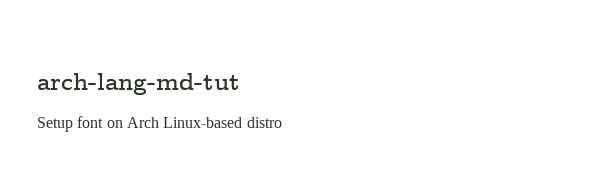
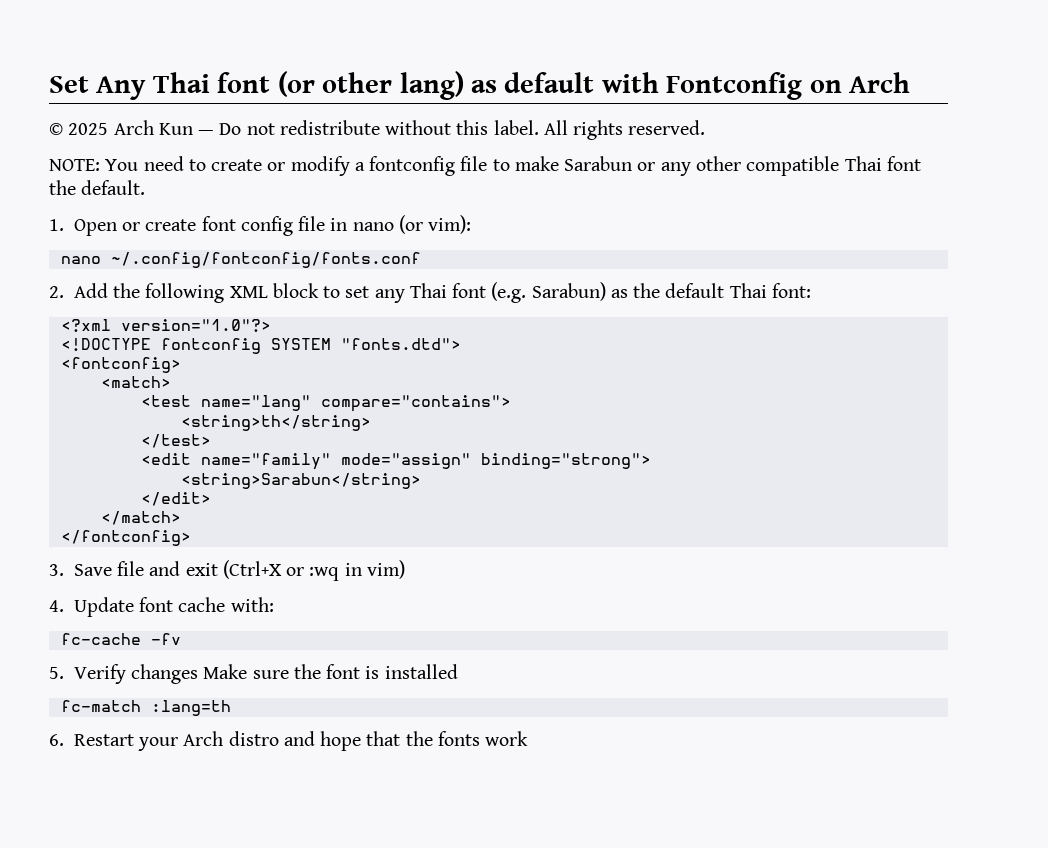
- arch-lang-md-tut
- Setup font on Arch Linux-based distro
+ Set Any Thai font (or other lang) as default with Fontconfig on Arch
+ © 2025 Arch Kun — Do not redistribute without this label. All rights reserved.
+ NOTE: You need to create or modify a fontconfig file to make Sarabun or any other compatible Thai font the default.
+ 1. Open or create font config file in nano (or vim):
+ nano ~/.config/fontconfig/fonts.conf
+ 2. Add the following XML block to set any Thai font (e.g. Sarabun) as the default Thai font:
+ <?xml version="1.0"?>
+ <!DOCTYPE fontconfig SYSTEM "fonts.dtd">
+ <fontconfig>
+ <match>
+ <test name="lang" compare="contains">
+ <string>th</string>
+ </test>
+ <edit name="family" mode="assign" binding="strong">
+ <string>Sarabun</string>
+ </edit>
+ </match>
+ </fontconfig>
+ 3. Save file and exit (Ctrl+X or :wq in vim)
+ 4. Update font cache with:
+ fc-cache -fv
+ 5. Verify changes Make sure the font is installed
+ fc-match :lang=th
+ 6. Restart your Arch distro and hope that the fonts work

